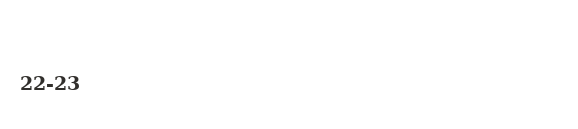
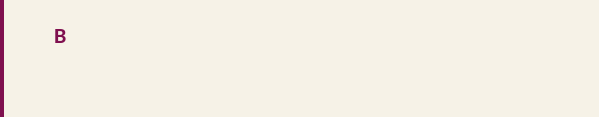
- 22-23
+ B

